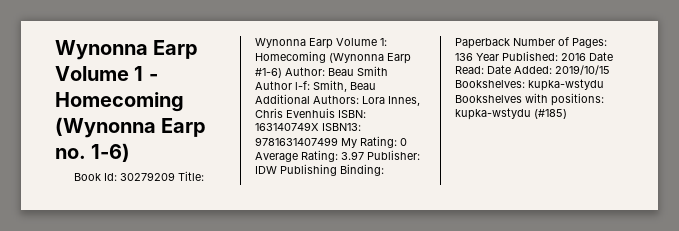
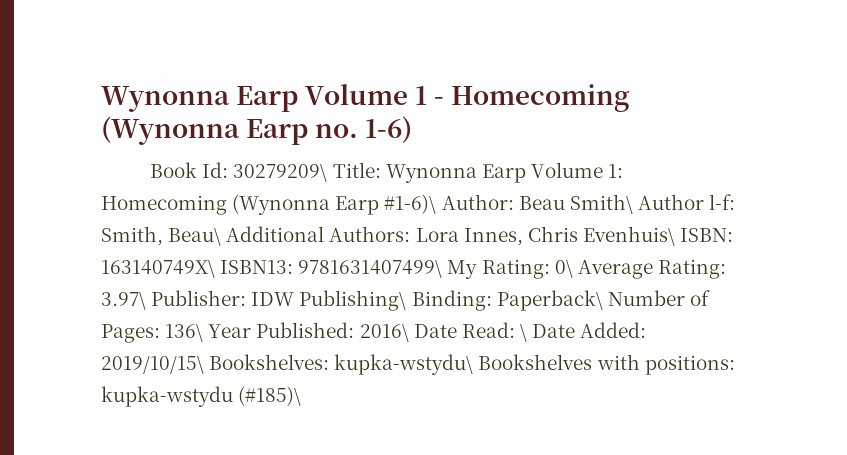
- Book Id: 30279209 Title: Wynonna Earp Volume 1: Homecoming (Wynonna Earp #1-6) Author: Beau Smith Author l-f: Smith, Beau Additional Authors: Lora Innes, Chris Evenhuis ISBN: 163140749X ISBN13: 9781631407499 My Rating: 0 Average Rating: 3.97 Publisher: IDW Publishing Binding: Paperback Number of Pages: 136 Year Published: 2016 Date Read: Date Added: 2019/10/15 Bookshelves: kupka-wstydu Bookshelves with positions: kupka-wstydu (#185)
+ Book Id: 30279209\ Title: Wynonna Earp Volume 1: Homecoming (Wynonna Earp #1-6)\ Author: Beau Smith\ Author l-f: Smith, Beau\ Additional Authors: Lora Innes, Chris Evenhuis\ ISBN: 163140749X\ ISBN13: 9781631407499\ My Rating: 0\ Average Rating: 3.97\ Publisher: IDW Publishing\ Binding: Paperback\ Number of Pages: 136\ Year Published: 2016\ Date Read: \ Date Added: 2019/10/15\ Bookshelves: kupka-wstydu\ Bookshelves with positions: kupka-wstydu (#185)\

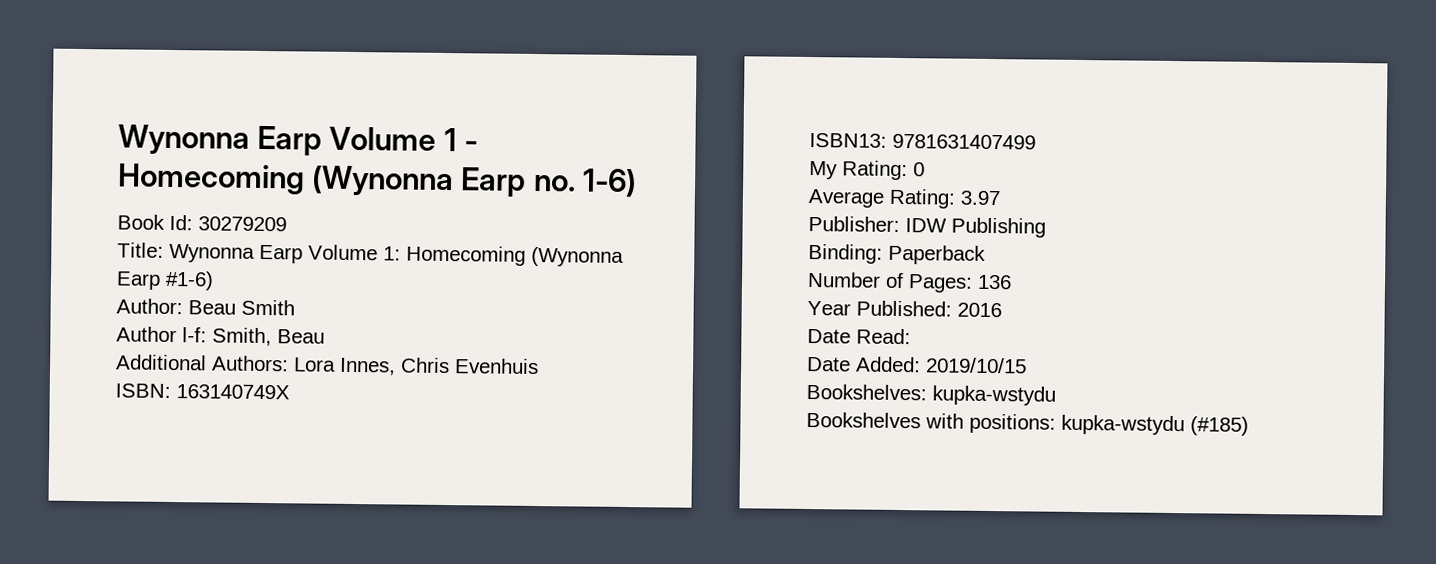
- Book Id: 30279209\ Title: Wynonna Earp Volume 1: Homecoming (Wynonna Earp #1-6)\ Author: Beau Smith\ Author l-f: Smith, Beau\ Additional Authors: Lora Innes, Chris Evenhuis\ ISBN: 163140749X\ ISBN13: 9781631407499\ My Rating: 0\ Average Rating: 3.97\ Publisher: IDW Publishing\ Binding: Paperback\ Number of Pages: 136\ Year Published: 2016\ Date Read: \ Date Added: 2019/10/15\ Bookshelves: kupka-wstydu\ Bookshelves with positions: kupka-wstydu (#185)\
+ Book Id: 30279209
+ Title: Wynonna Earp Volume 1: Homecoming (Wynonna Earp #1-6)
+ Author: Beau Smith
+ Author l-f: Smith, Beau
+ Additional Authors: Lora Innes, Chris Evenhuis
+ ISBN: 163140749X
+ ISBN13: 9781631407499
+ My Rating: 0
+ Average Rating: 3.97
+ Publisher: IDW Publishing
+ Binding: Paperback
+ Number of Pages: 136
+ Year Published: 2016
+ Date Read:
+ Date Added: 2019/10/15
+ Bookshelves: kupka-wstydu
+ Bookshelves with positions: kupka-wstydu (#185)

